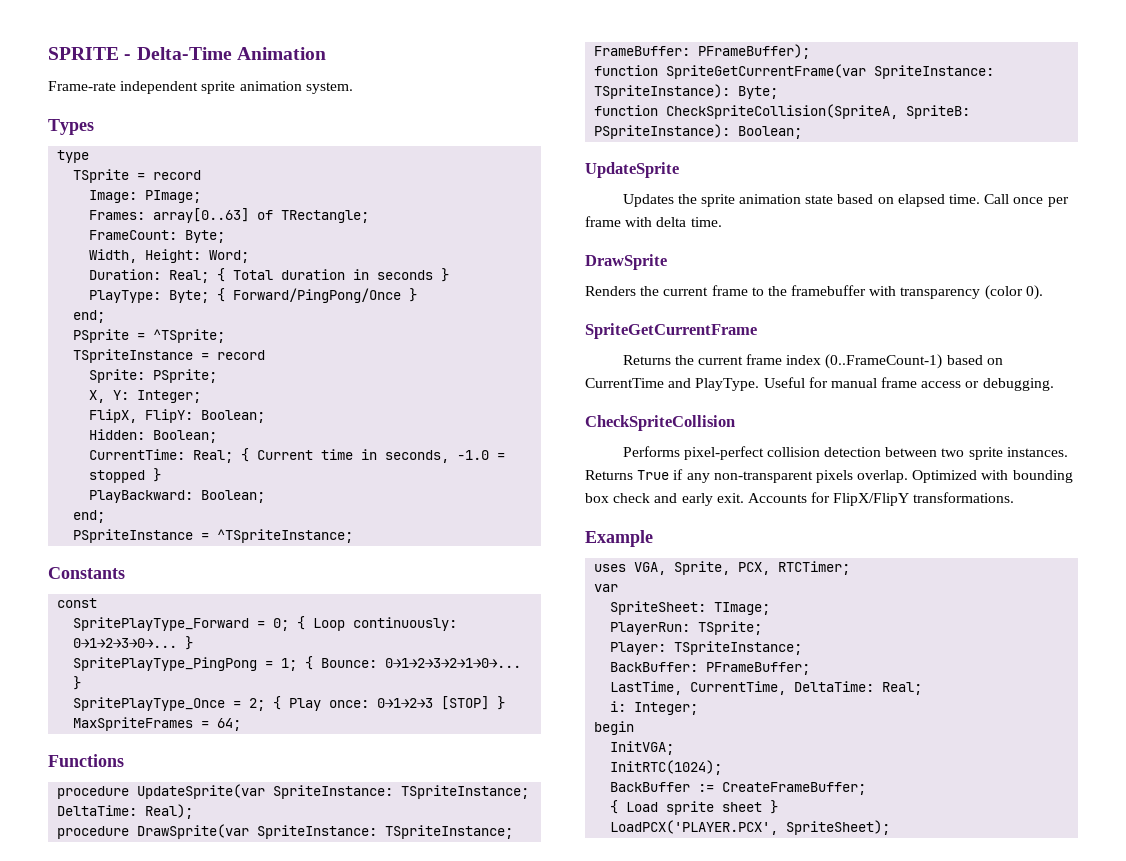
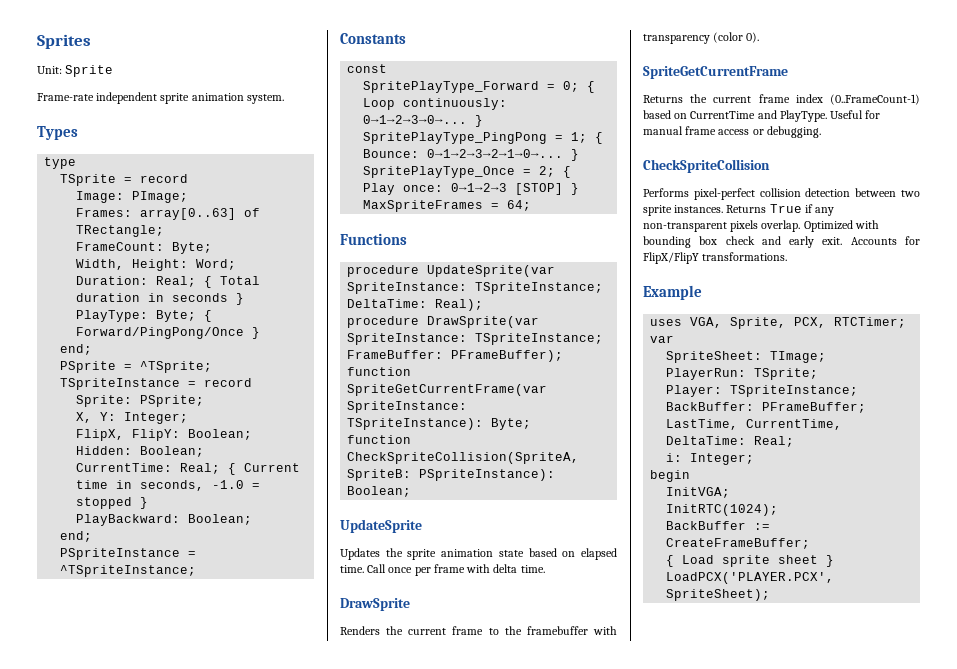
- SPRITE - Delta-Time Animation
+ Sprites
+ Unit: Sprite

